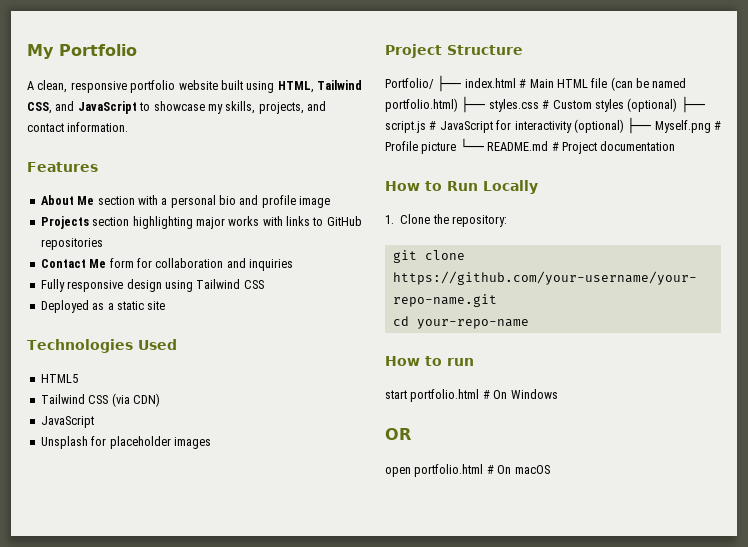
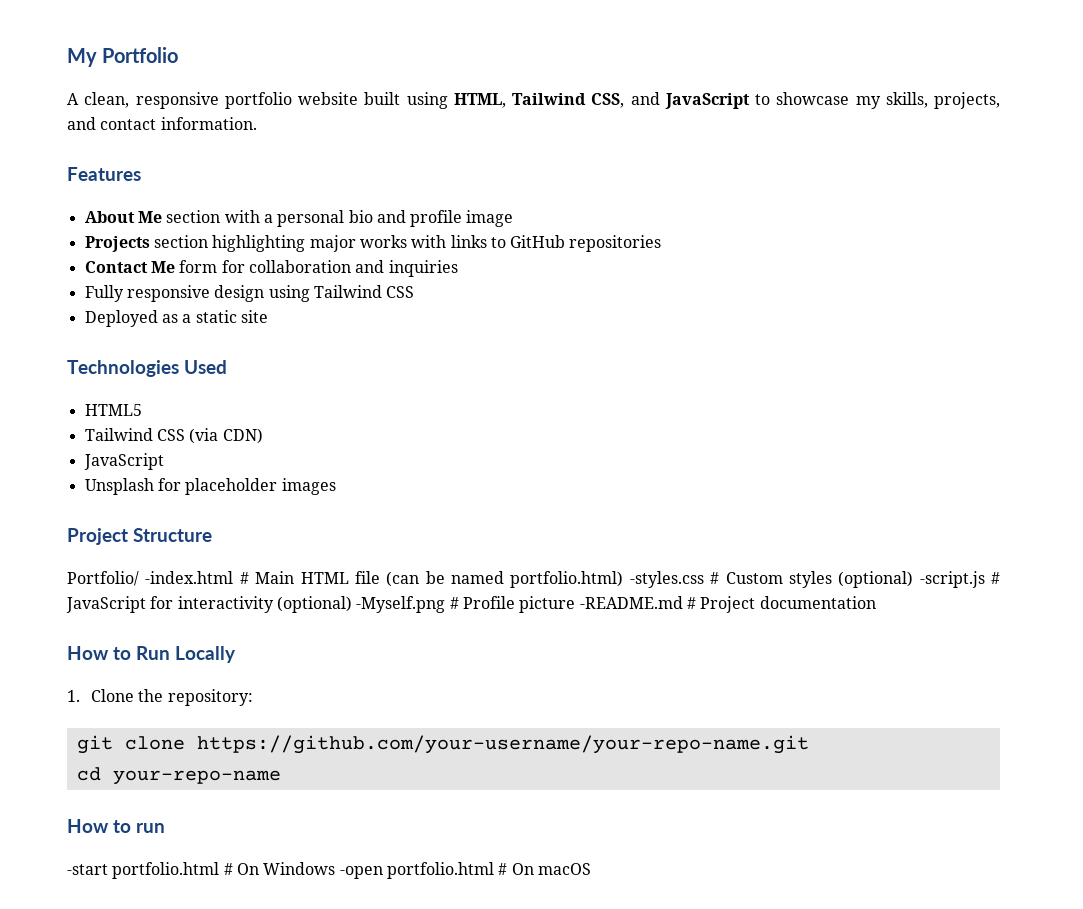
- Portfolio/ ├── index.html # Main HTML file (can be named portfolio.html) ├── styles.css # Custom styles (optional) ├── script.js # JavaScript for interactivity (optional) ├── Myself.png # Profile picture └── README.md # Project documentation
+ Portfolio/ -index.html # Main HTML file (can be named portfolio.html) -styles.css # Custom styles (optional) -script.js # JavaScript for interactivity (optional) -Myself.png # Profile picture -README.md # Project documentation
- start portfolio.html # On Windows
- OR
- open portfolio.html # On macOS
+ -start portfolio.html # On Windows -open portfolio.html # On macOS

